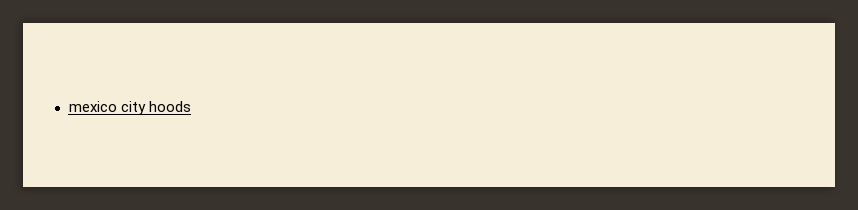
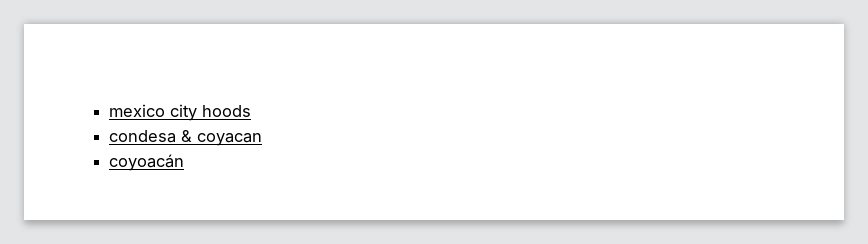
+ condesa & coyacan
+ coyoacán

